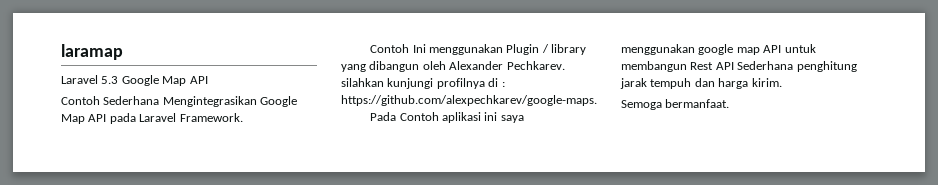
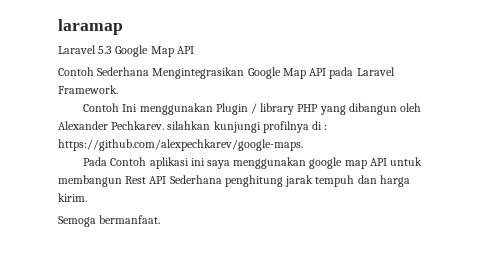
- Contoh Ini menggunakan Plugin / library yang dibangun oleh Alexander Pechkarev. silahkan kunjungi profilnya di : https://github.com/alexpechkarev/google-maps.
+ Contoh Ini menggunakan Plugin / library PHP yang dibangun oleh Alexander Pechkarev. silahkan kunjungi profilnya di : https://github.com/alexpechkarev/google-maps.

